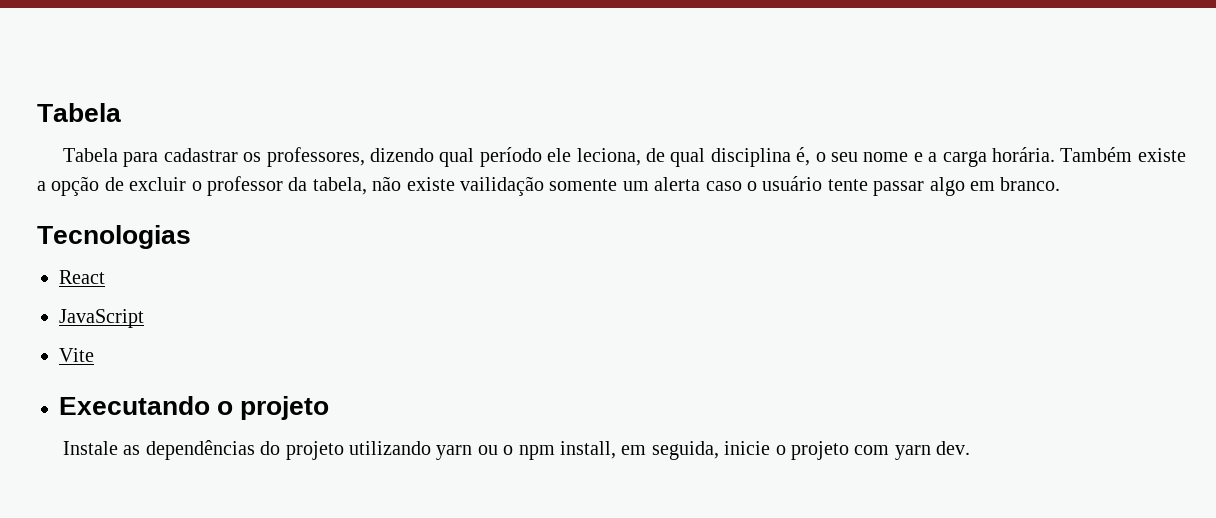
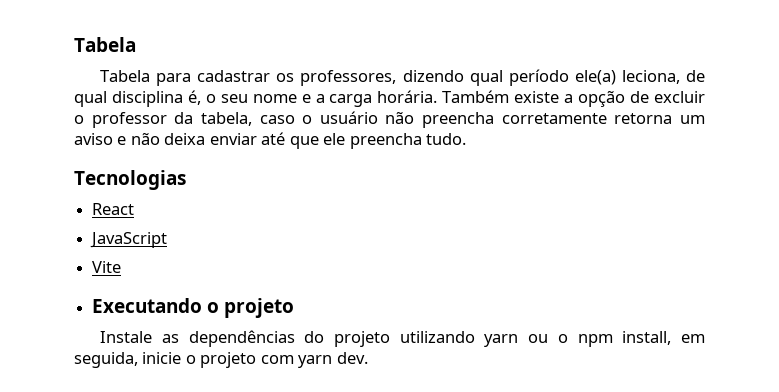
- Tabela para cadastrar os professores, dizendo qual período ele leciona, de qual disciplina é, o seu nome e a carga horária.
+ Tabela para cadastrar os professores, dizendo qual período ele(a) leciona, de qual disciplina é, o seu nome e a carga horária.
- Também existe a opção de excluir o professor da tabela, não existe vailidação somente um alerta caso o usuário tente passar algo em branco.
+ Também existe a opção de excluir o professor da tabela, caso o usuário não preencha corretamente retorna um aviso e não deixa enviar até que ele preencha tudo.

